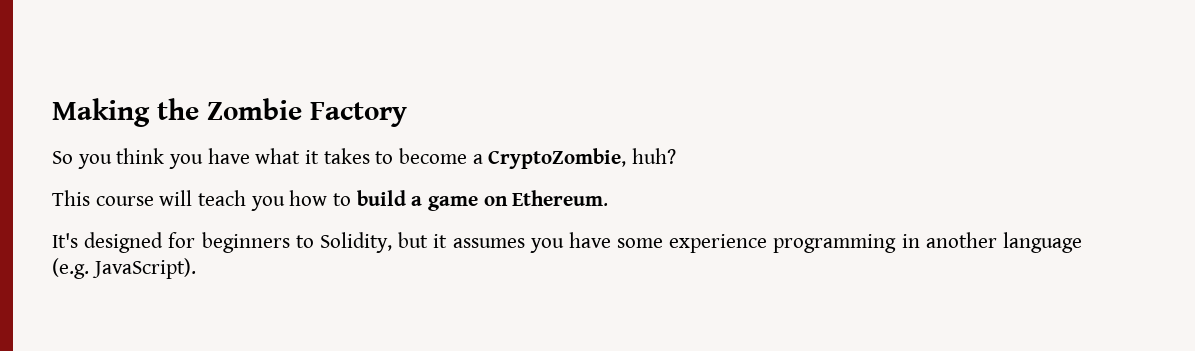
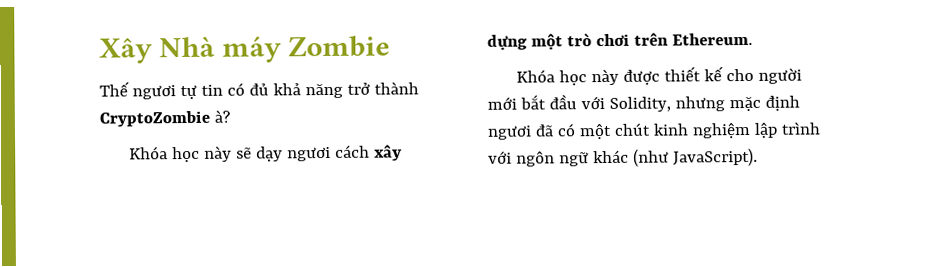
- Making the Zombie Factory
- So you think you have what it takes to become a CryptoZombie, huh?
- This course will teach you how to build a game on Ethereum.
- It's designed for beginners to Solidity, but it assumes you have some experience programming in another language (e.g. JavaScript).
+ Xây Nhà máy Zombie
+ Thế ngươi tự tin có đủ khả năng trở thành CryptoZombie à?
+ Khóa học này sẽ dạy ngươi cách xây dựng một trò chơi trên Ethereum.
+ Khóa học này được thiết kế cho người mới bắt đầu với Solidity, nhưng mặc định ngươi đã có một chút kinh nghiệm lập trình với ngôn ngữ khác (như JavaScript).

